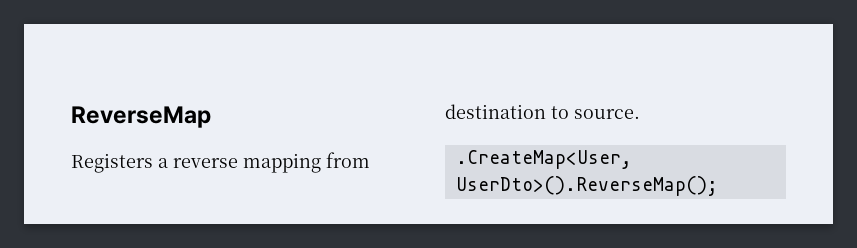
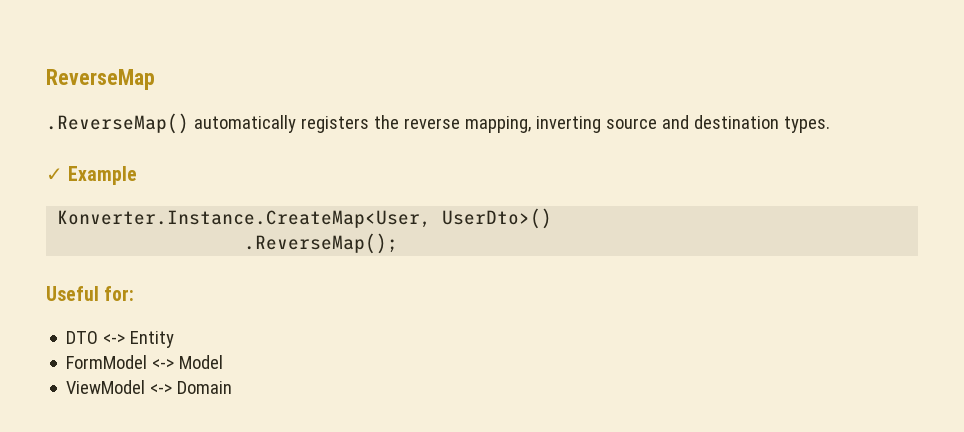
- Registers a reverse mapping from destination to source.
- .CreateMap<User, UserDto>().ReverseMap();
+ .ReverseMap() automatically registers the reverse mapping, inverting source and destination types.
+ ✓ Example
+ Konverter.Instance.CreateMap<User, UserDto>()
+ .ReverseMap();
+ Useful for:
+ DTO <-> Entity
+ FormModel <-> Model
+ ViewModel <-> Domain

